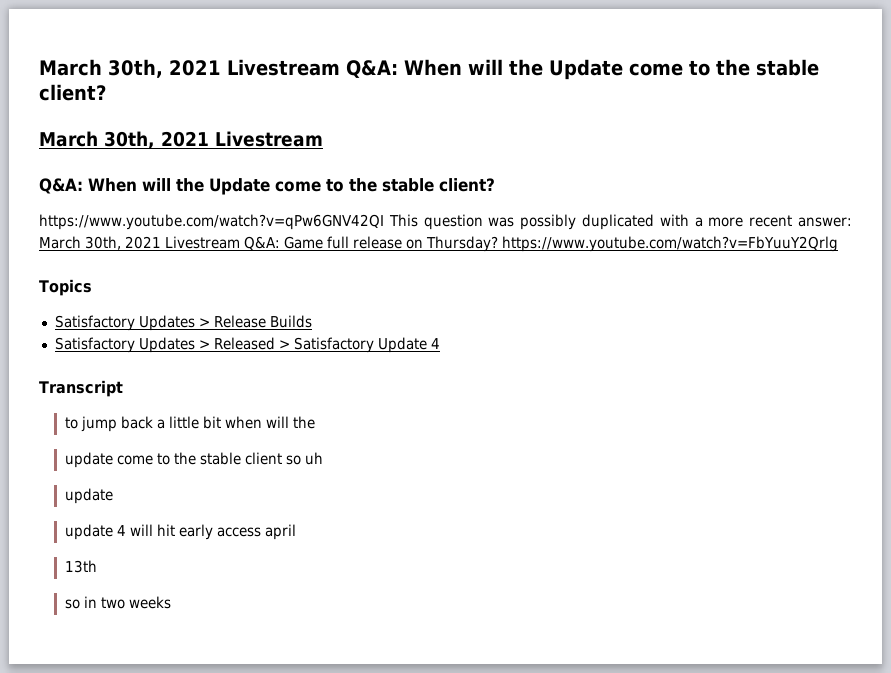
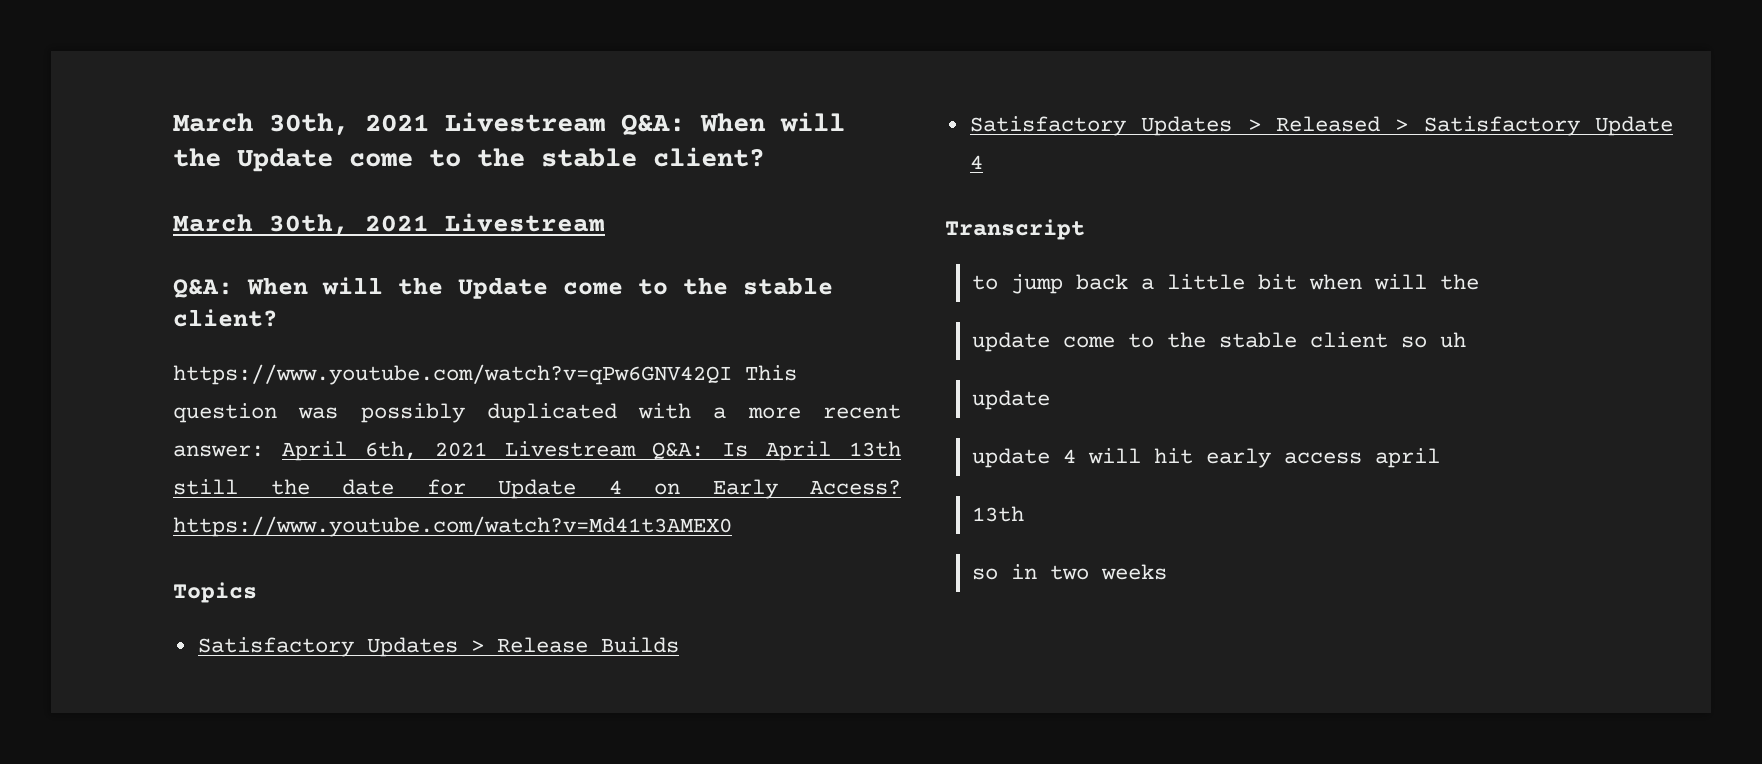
- https://www.youtube.com/watch?v=qPw6GNV42QI This question was possibly duplicated with a more recent answer: March 30th, 2021 Livestream Q&A: Game full release on Thursday? https://www.youtube.com/watch?v=FbYuuY2Qrlg
+ https://www.youtube.com/watch?v=qPw6GNV42QI This question was possibly duplicated with a more recent answer: April 6th, 2021 Livestream Q&A: Is April 13th still the date for Update 4 on Early Access? https://www.youtube.com/watch?v=Md41t3AMEX0

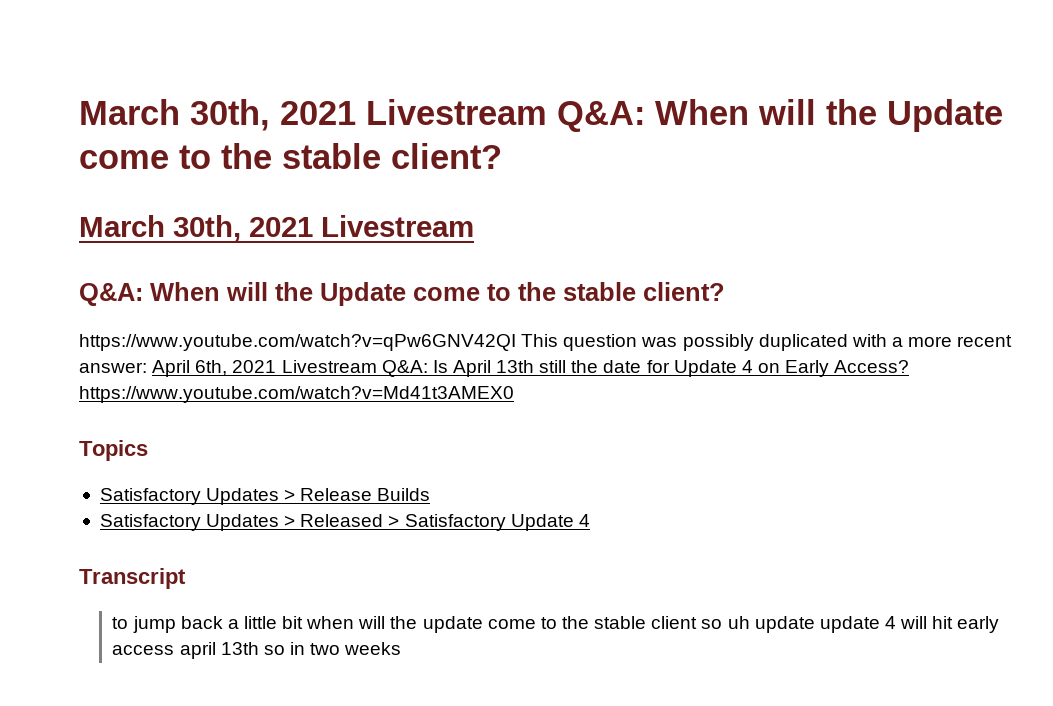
- to jump back a little bit when will the
- update come to the stable client so uh
- update
- update 4 will hit early access april
- 13th
- so in two weeks
+ to jump back a little bit when will the update come to the stable client so uh update update 4 will hit early access april 13th so in two weeks

